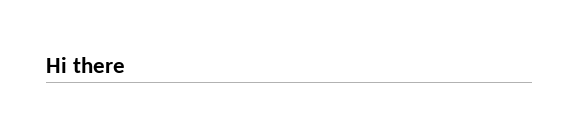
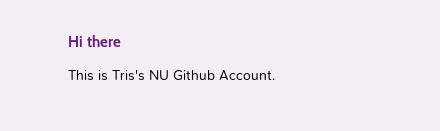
+ This is Tris's NU Github Account.

